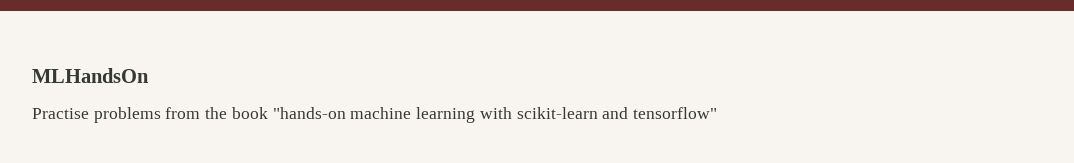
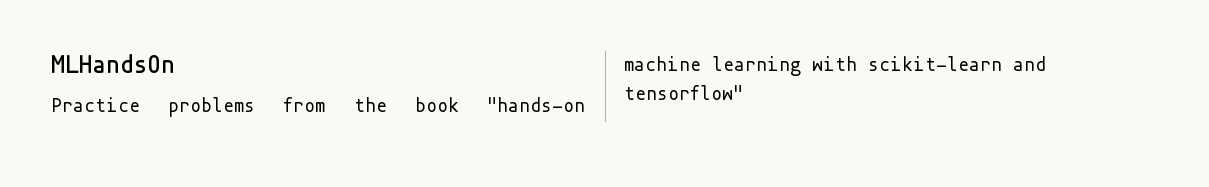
- Practise problems from the book "hands-on machine learning with scikit-learn and tensorflow"
+ Practice problems from the book "hands-on machine learning with scikit-learn and tensorflow"

